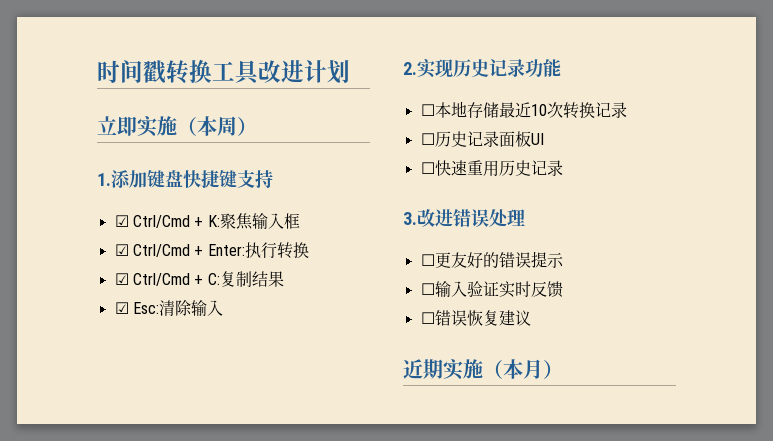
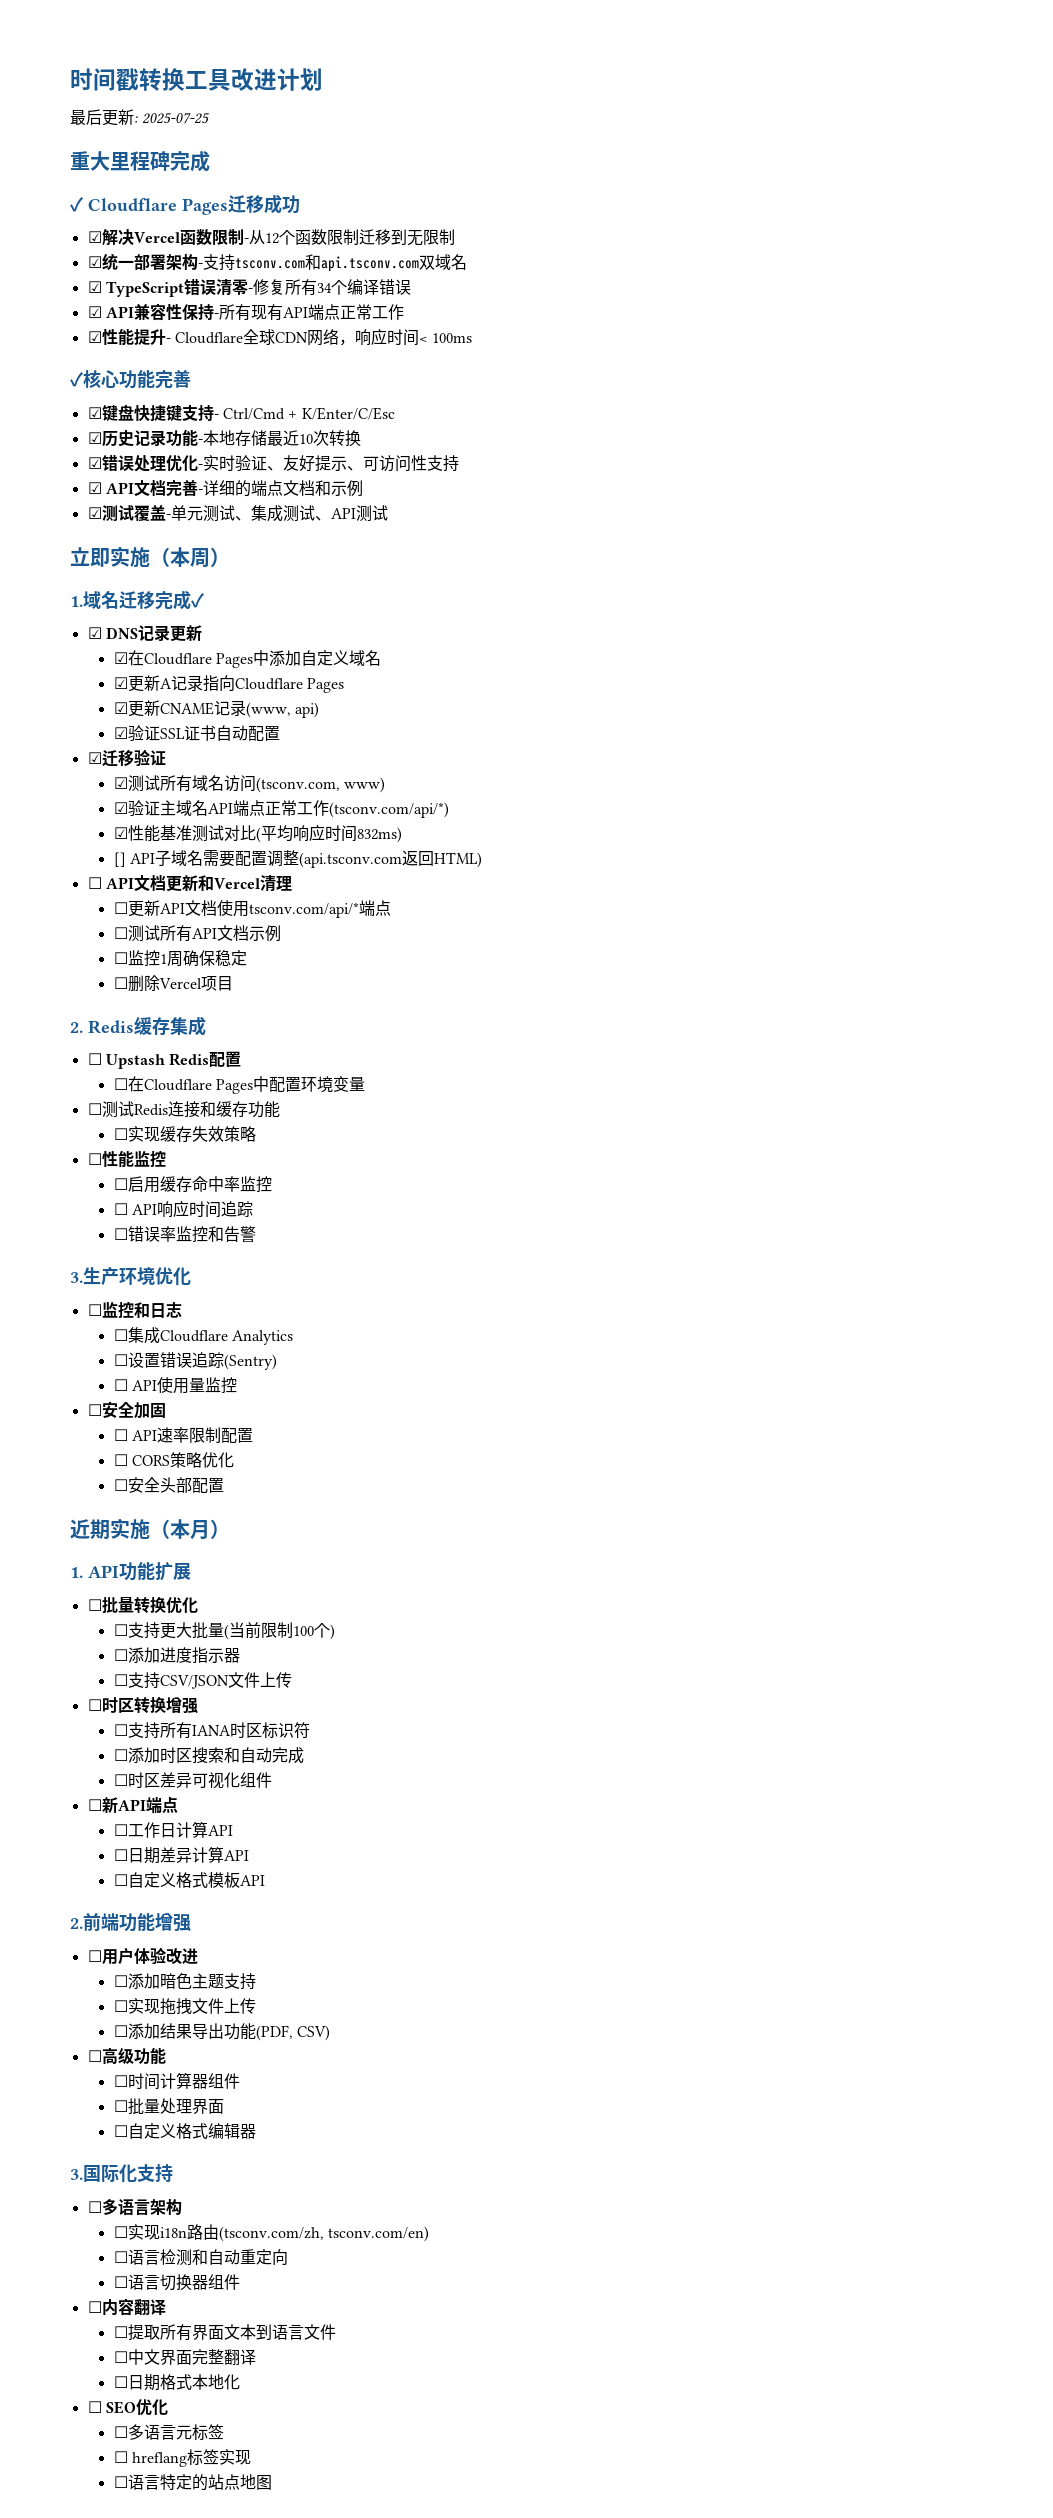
+ 最后更新: 2025-07-25
+ 重大里程碑完成
+ ✓ Cloudflare Pages迁移成功
+ ☑解决Vercel函数限制-从12个函数限制迁移到无限制
+ ☑统一部署架构-支持tsconv.com和api.tsconv.com双域名
+ ☑ TypeScript错误清零-修复所有34个编译错误
+ ☑ API兼容性保持-所有现有API端点正常工作
+ ☑性能提升- Cloudflare全球CDN网络，响应时间< 100ms
+ ✓核心功能完善
+ ☑键盘快捷键支持- Ctrl/Cmd + K/Enter/C/Esc
+ ☑历史记录功能-本地存储最近10次转换
+ ☑错误处理优化-实时验证、友好提示、可访问性支持
+ ☑ API文档完善-详细的端点文档和示例
+ ☑测试覆盖-单元测试、集成测试、API测试
- 1.添加键盘快捷键支持
- ☑ Ctrl/Cmd + K:聚焦输入框
- ☑ Ctrl/Cmd + Enter:执行转换
- ☑ Ctrl/Cmd + C:复制结果
- ☑ Esc:清除输入
- 2.实现历史记录功能
- ☐本地存储最近10次转换记录
- ☐历史记录面板UI
- ☐快速重用历史记录
- 3.改进错误处理
- ☐更友好的错误提示
- ☐输入验证实时反馈
- ☐错误恢复建议
+ 1.域名迁移完成✓
+ ☑ DNS记录更新
+ ☑在Cloudflare Pages中添加自定义域名
+ ☑更新A记录指向Cloudflare Pages
+ ☑更新CNAME记录(www, api)
+ ☑验证SSL证书自动配置
+ ☑迁移验证
+ ☑测试所有域名访问(tsconv.com, www)
+ ☑验证主域名API端点正常工作(tsconv.com/api/*)
+ ☑性能基准测试对比(平均响应时间832ms)
+ [] API子域名需要配置调整(api.tsconv.com返回HTML)
+ ☐ API文档更新和Vercel清理
+ ☐更新API文档使用tsconv.com/api/*端点
+ ☐测试所有API文档示例
+ ☐监控1周确保稳定
+ ☐删除Vercel项目
+ 2. Redis缓存集成
+ ☐ Upstash Redis配置
+ ☐在Cloudflare Pages中配置环境变量
+ ☐测试Redis连接和缓存功能
+ ☐实现缓存失效策略
+ ☐性能监控
+ ☐启用缓存命中率监控
+ ☐ API响应时间追踪
+ ☐错误率监控和告警
+ 3.生产环境优化
+ ☐监控和日志
+ ☐集成Cloudflare Analytics
+ ☐设置错误追踪(Sentry)
+ ☐ API使用量监控
+ ☐安全加固
+ ☐ API速率限制配置
+ ☐ CORS策略优化
+ ☐安全头部配置
  近期实施（本月）
+ 1. API功能扩展
+ ☐批量转换优化
+ ☐支持更大批量(当前限制100个)
+ ☐添加进度指示器
+ ☐支持CSV/JSON文件上传
+ ☐时区转换增强
+ ☐支持所有IANA时区标识符
+ ☐添加时区搜索和自动完成
+ ☐时区差异可视化组件
+ ☐新API端点
+ ☐工作日计算API
+ ☐日期差异计算API
+ ☐自定义格式模板API
+ 2.前端功能增强
+ ☐用户体验改进
+ ☐添加暗色主题支持
+ ☐实现拖拽文件上传
+ ☐添加结果导出功能(PDF, CSV)
+ ☐高级功能
+ ☐时间计算器组件
+ ☐批量处理界面
+ ☐自定义格式编辑器
+ 3.国际化支持
+ ☐多语言架构
+ ☐实现i18n路由(tsconv.com/zh, tsconv.com/en)
+ ☐语言检测和自动重定向
+ ☐语言切换器组件
+ ☐内容翻译
+ ☐提取所有界面文本到语言文件
+ ☐中文界面完整翻译
+ ☐日期格式本地化
+ ☐ SEO优化
+ ☐多语言元标签
+ ☐ hreflang标签实现
+ ☐语言特定的站点地图

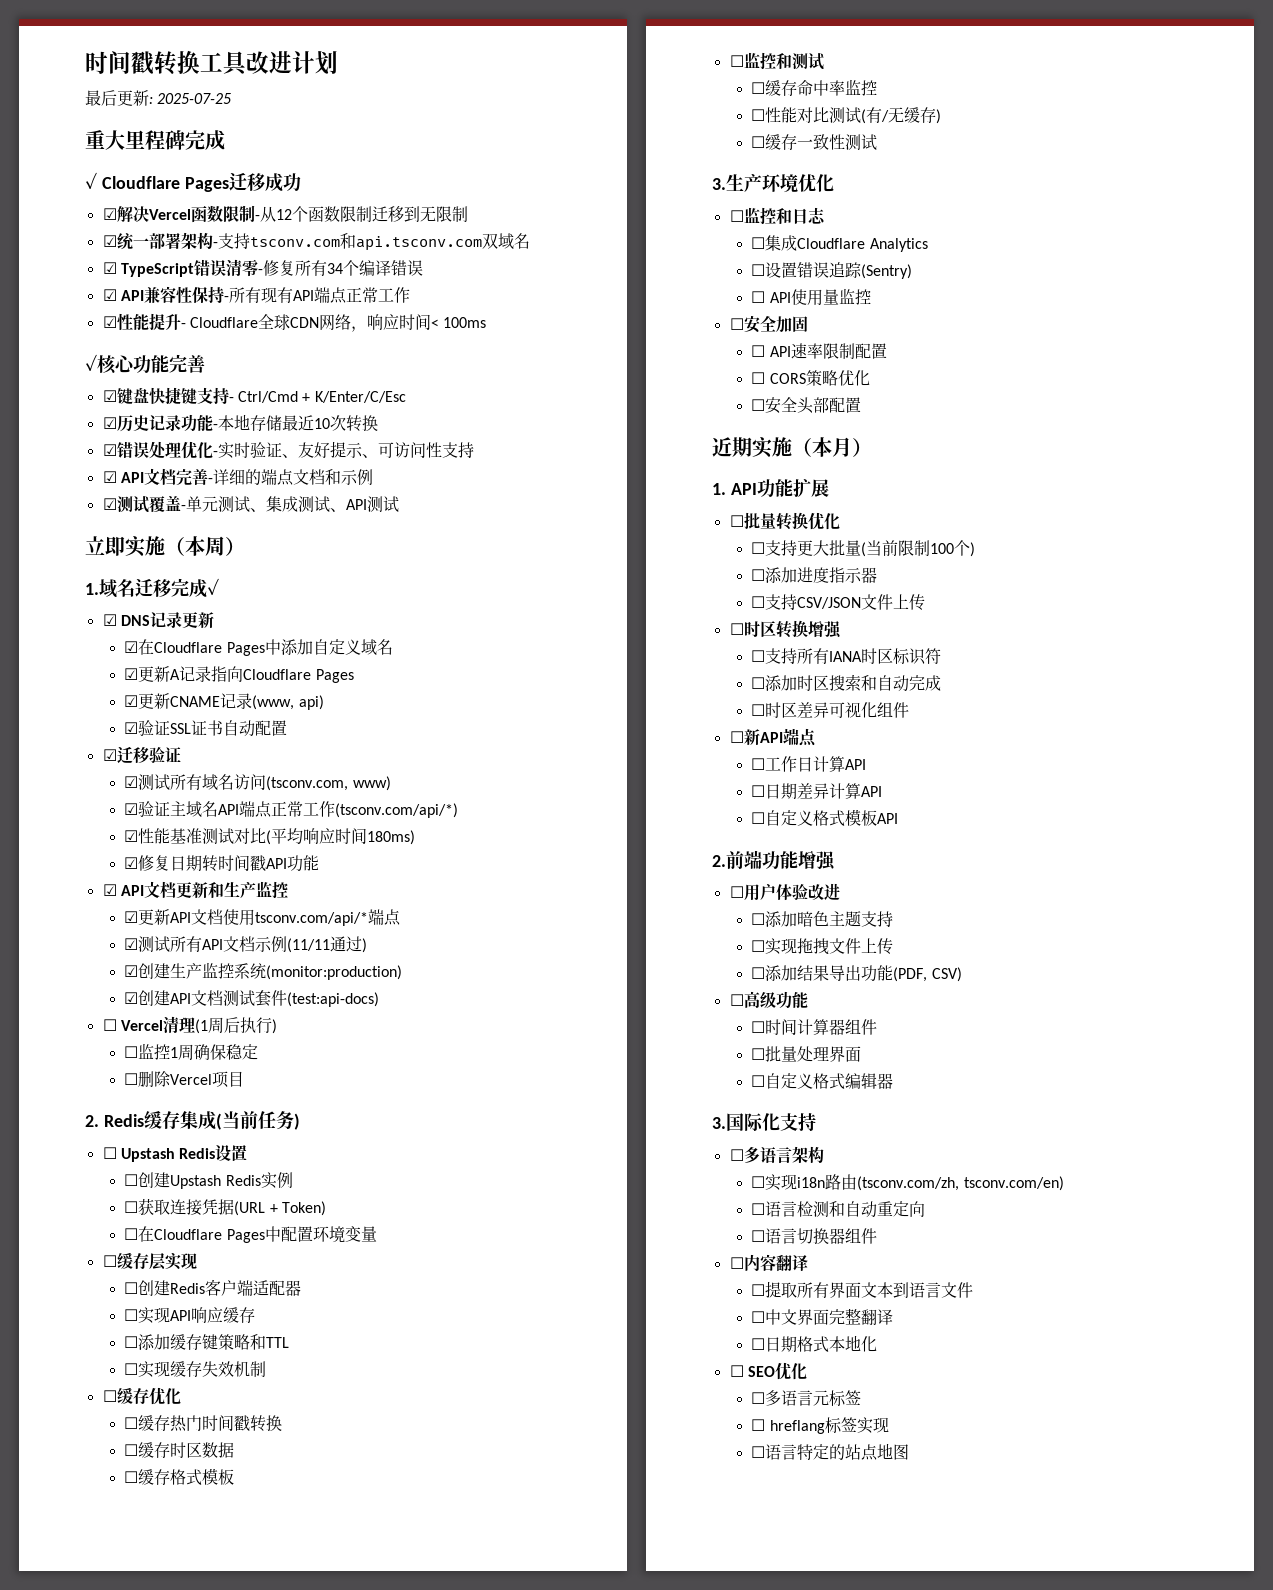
- ☑性能基准测试对比(平均响应时间832ms)
- [] API子域名需要配置调整(api.tsconv.com返回HTML)
- ☐ API文档更新和Vercel清理
- ☐更新API文档使用tsconv.com/api/*端点
+ ☑性能基准测试对比(平均响应时间180ms)
+ ☑修复日期转时间戳API功能
+ ☑ API文档更新和生产监控
+ ☑更新API文档使用tsconv.com/api/*端点
- ☐测试所有API文档示例
+ ☑测试所有API文档示例(11/11通过)
+ ☑创建生产监控系统(monitor:production)
+ ☑创建API文档测试套件(test:api-docs)
+ ☐ Vercel清理(1周后执行)
- 2. Redis缓存集成
+ 2. Redis缓存集成(当前任务)
- ☐ Upstash Redis配置
+ ☐ Upstash Redis设置
+ ☐创建Upstash Redis实例
+ ☐获取连接凭据(URL + Token)
- ☐测试Redis连接和缓存功能
+ ☐缓存层实现
+ ☐创建Redis客户端适配器
+ ☐实现API响应缓存
+ ☐添加缓存键策略和TTL
- ☐实现缓存失效策略
- ☐性能监控
- ☐启用缓存命中率监控
+ ☐实现缓存失效机制
+ ☐缓存优化
+ ☐缓存热门时间戳转换
+ ☐缓存时区数据
+ ☐缓存格式模板
+ ☐监控和测试
+ ☐缓存命中率监控
- ☐ API响应时间追踪
- ☐错误率监控和告警
+ ☐性能对比测试(有/无缓存)
+ ☐缓存一致性测试

